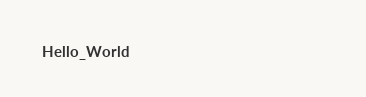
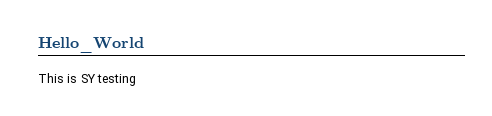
+ This is SY testing

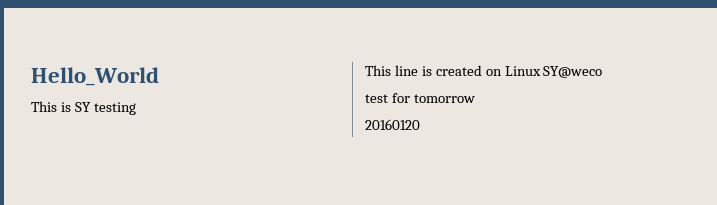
+ This line is created on Linux SY@weco
+ test for tomorrow
+ 20160120

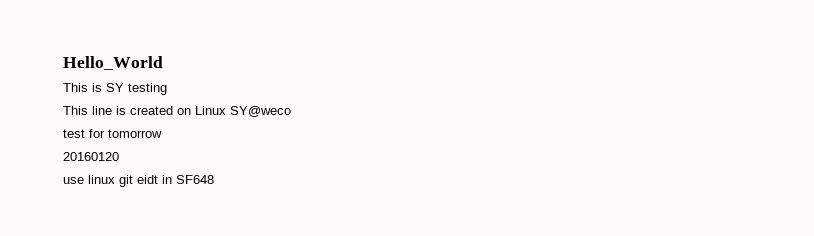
+ use linux git eidt in SF648

